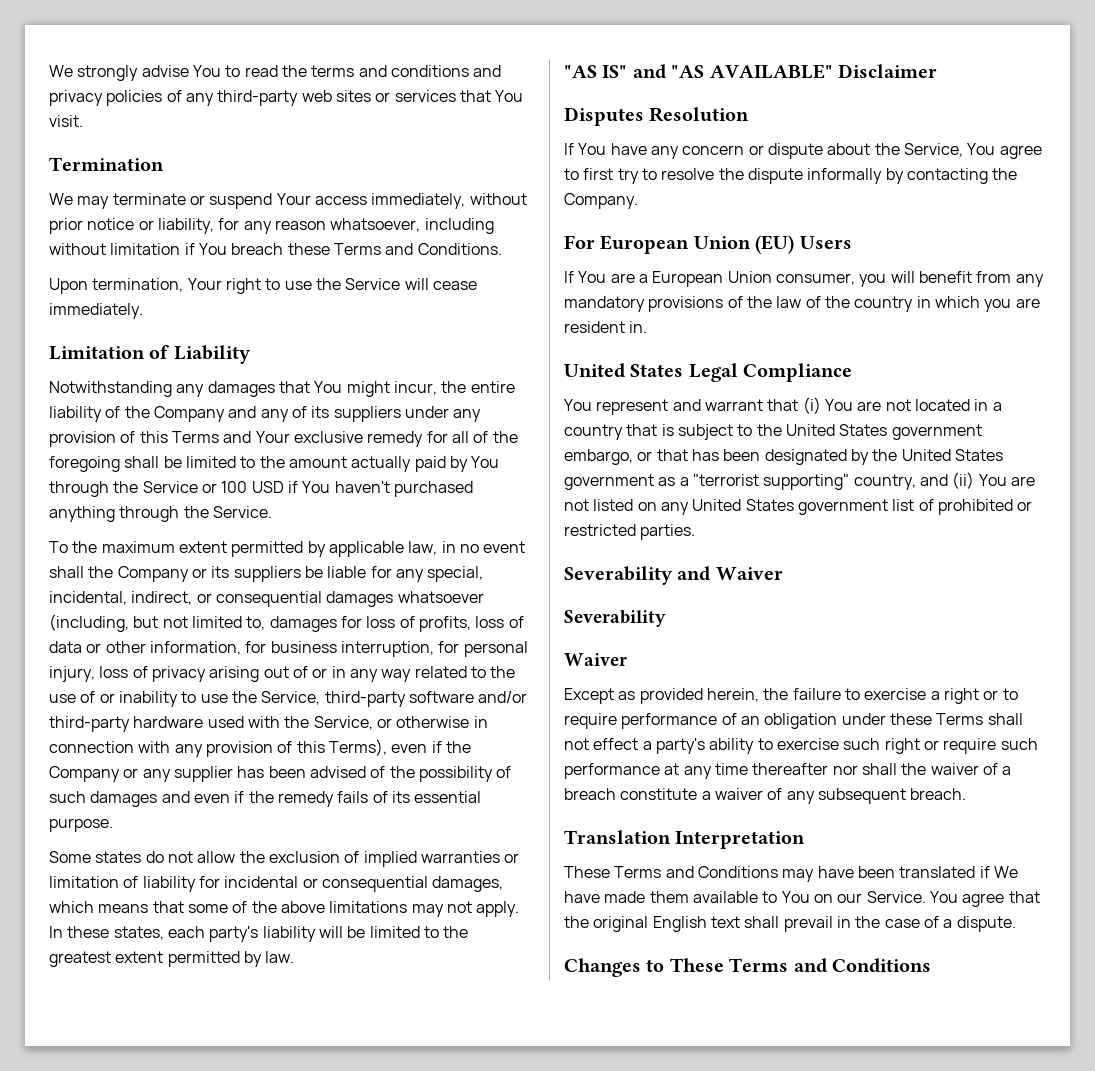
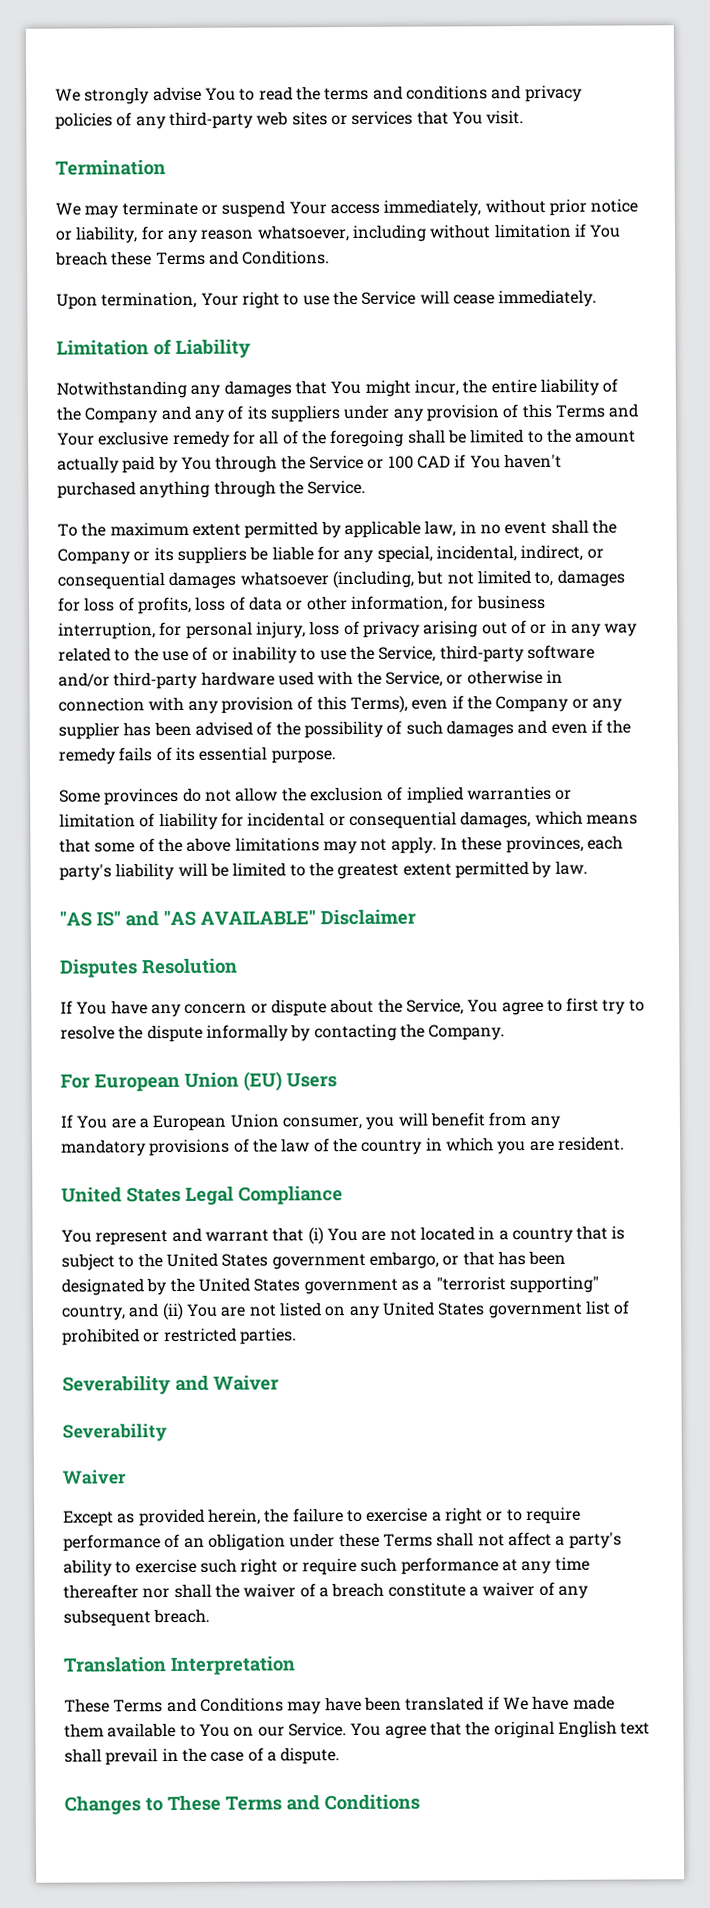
- Notwithstanding any damages that You might incur, the entire liability of the Company and any of its suppliers under any provision of this Terms and Your exclusive remedy for all of the foregoing shall be limited to the amount actually paid by You through the Service or 100 USD if You haven't purchased anything through the Service.
+ Notwithstanding any damages that You might incur, the entire liability of the Company and any of its suppliers under any provision of this Terms and Your exclusive remedy for all of the foregoing shall be limited to the amount actually paid by You through the Service or 100 CAD if You haven't purchased anything through the Service.
- Some states do not allow the exclusion of implied warranties or limitation of liability for incidental or consequential damages, which means that some of the above limitations may not apply.
+ Some provinces do not allow the exclusion of implied warranties or limitation of liability for incidental or consequential damages, which means that some of the above limitations may not apply.
- In these states, each party's liability will be limited to the greatest extent permitted by law.
+ In these provinces, each party's liability will be limited to the greatest extent permitted by law.
- If You are a European Union consumer, you will benefit from any mandatory provisions of the law of the country in which you are resident in.
+ If You are a European Union consumer, you will benefit from any mandatory provisions of the law of the country in which you are resident.
- Except as provided herein, the failure to exercise a right or to require performance of an obligation under these Terms shall not effect a party's ability to exercise such right or require such performance at any time thereafter nor shall the waiver of a breach constitute a waiver of any subsequent breach.
+ Except as provided herein, the failure to exercise a right or to require performance of an obligation under these Terms shall not affect a party's ability to exercise such right or require such performance at any time thereafter nor shall the waiver of a breach constitute a waiver of any subsequent breach.

